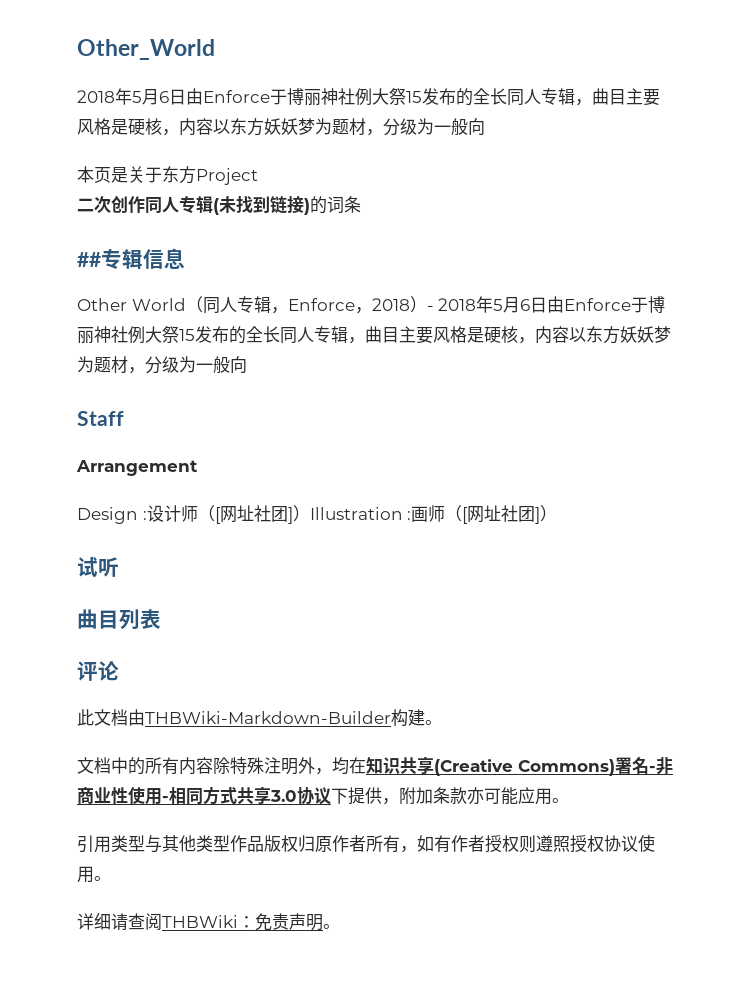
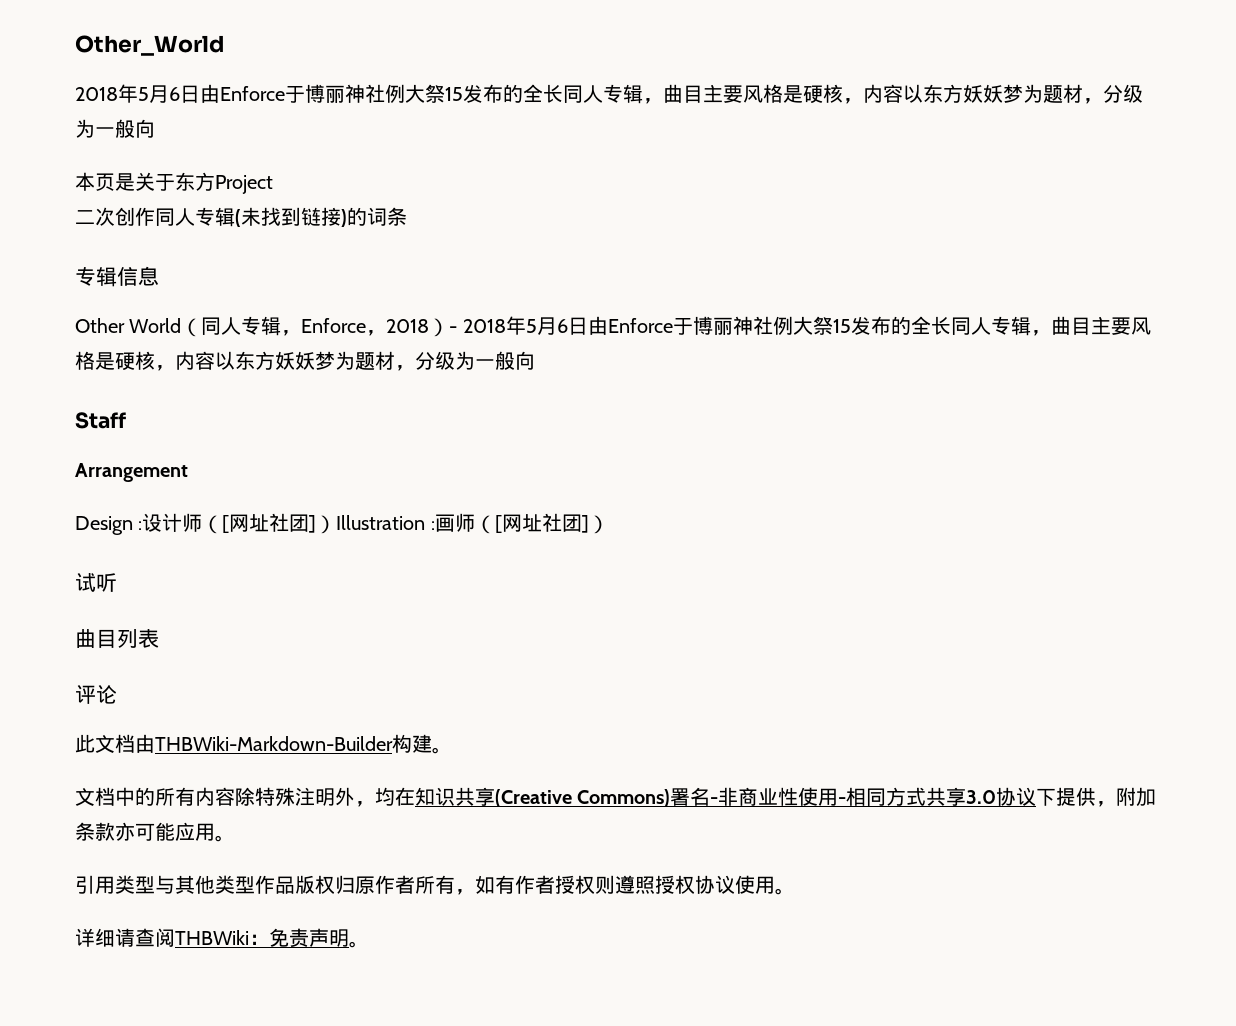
- ##专辑信息
+ 专辑信息

